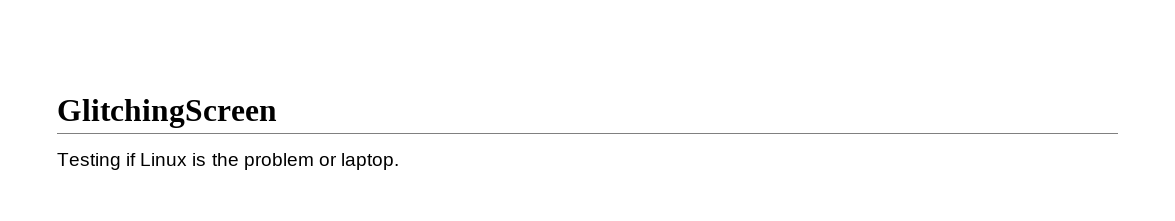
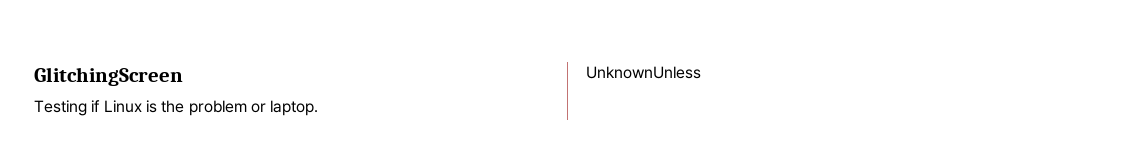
+ UnknownUnless

